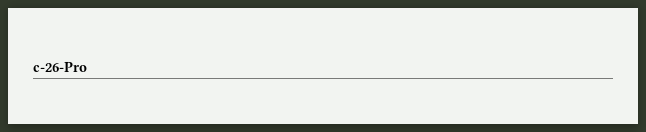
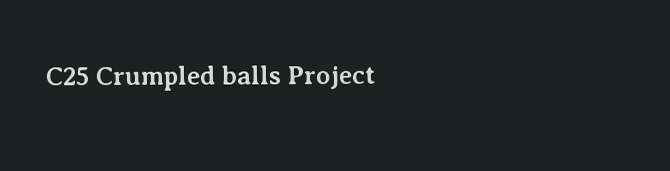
- c-26-Pro
+ C25 Crumpled balls Project

